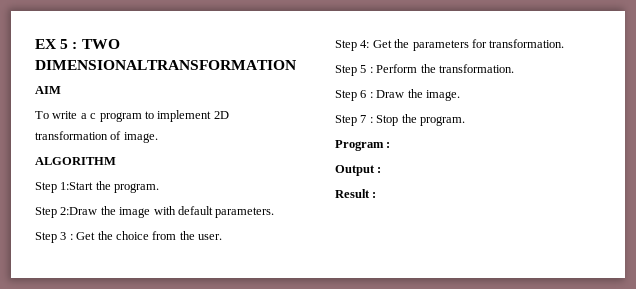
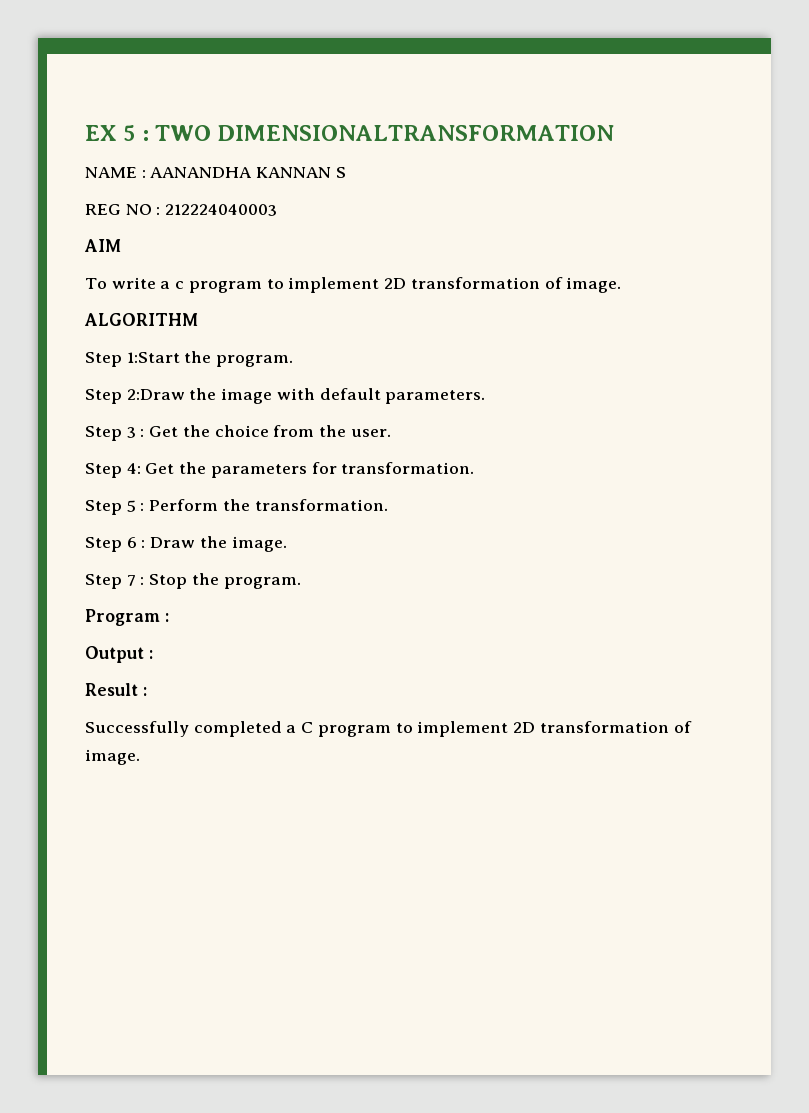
+ NAME : AANANDHA KANNAN S
+ REG NO : 212224040003
+ Successfully completed a C program to implement 2D transformation of image.

